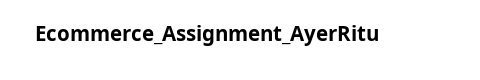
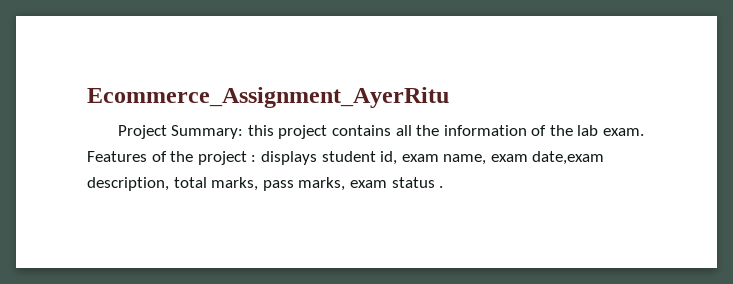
+ Project Summary: this project contains all the information of the lab exam. Features of the project : displays student id, exam name, exam date,exam description, total marks, pass marks, exam status .

